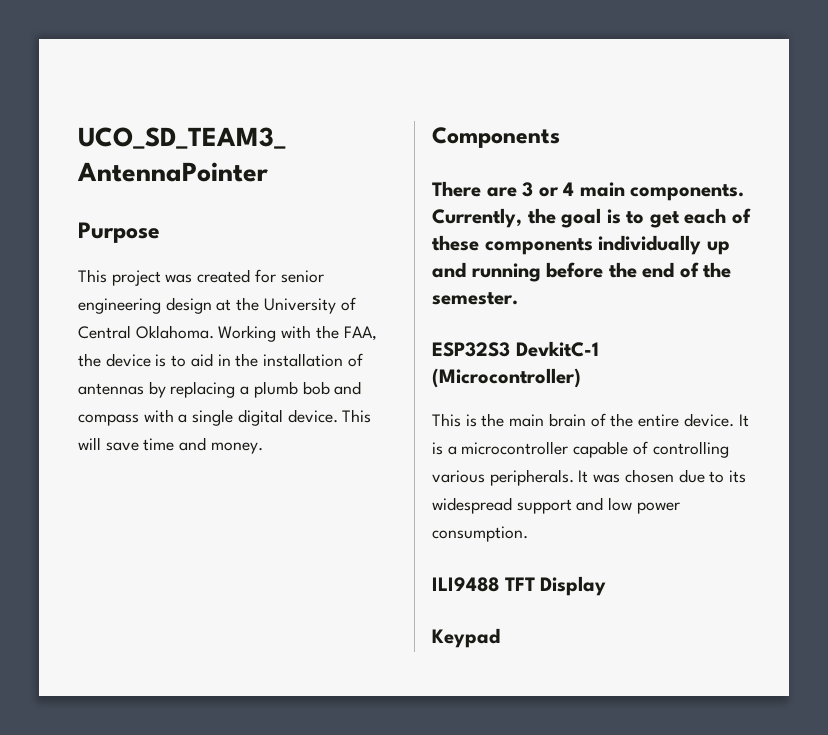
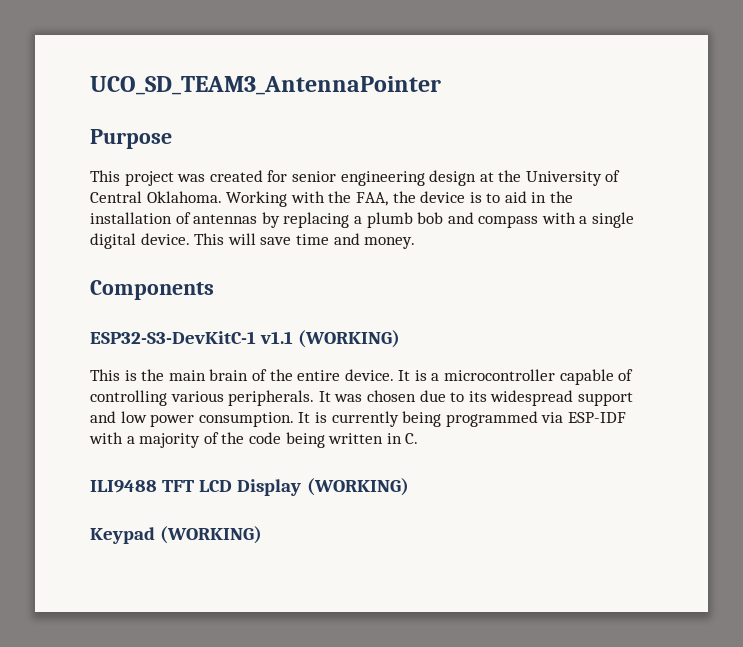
- There are 3 or 4 main components. Currently, the goal is to get each of these components individually up and running before the end of the semester.
- ESP32S3 DevkitC-1 (Microcontroller)
+ ESP32-S3-DevKitC-1 v1.1 (WORKING)
+ It is currently being programmed via ESP-IDF with a majority of the code being written in C.
- ILI9488 TFT Display
+ ILI9488 TFT LCD Display (WORKING)
- Keypad
+ Keypad (WORKING)

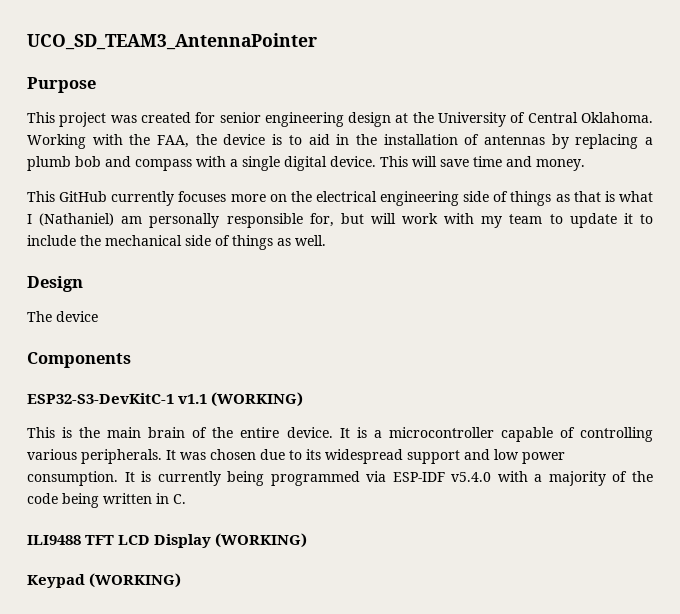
+ This GitHub currently focuses more on the electrical engineering side of things as that is what I (Nathaniel) am personally responsible for, but will work with my team to update it to include the mechanical side of things as well.
+ Design
+ The device
- It is currently being programmed via ESP-IDF with a majority of the code being written in C.
+ It is currently being programmed via ESP-IDF v5.4.0 with a majority of the code being written in C.

